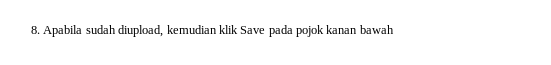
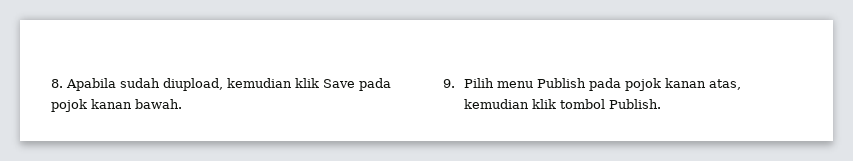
- 8. Apabila sudah diupload, kemudian klik Save pada pojok kanan bawah
+ 8. Apabila sudah diupload, kemudian klik Save pada pojok kanan bawah.
+ 9. Pilih menu Publish pada pojok kanan atas, kemudian klik tombol Publish.

